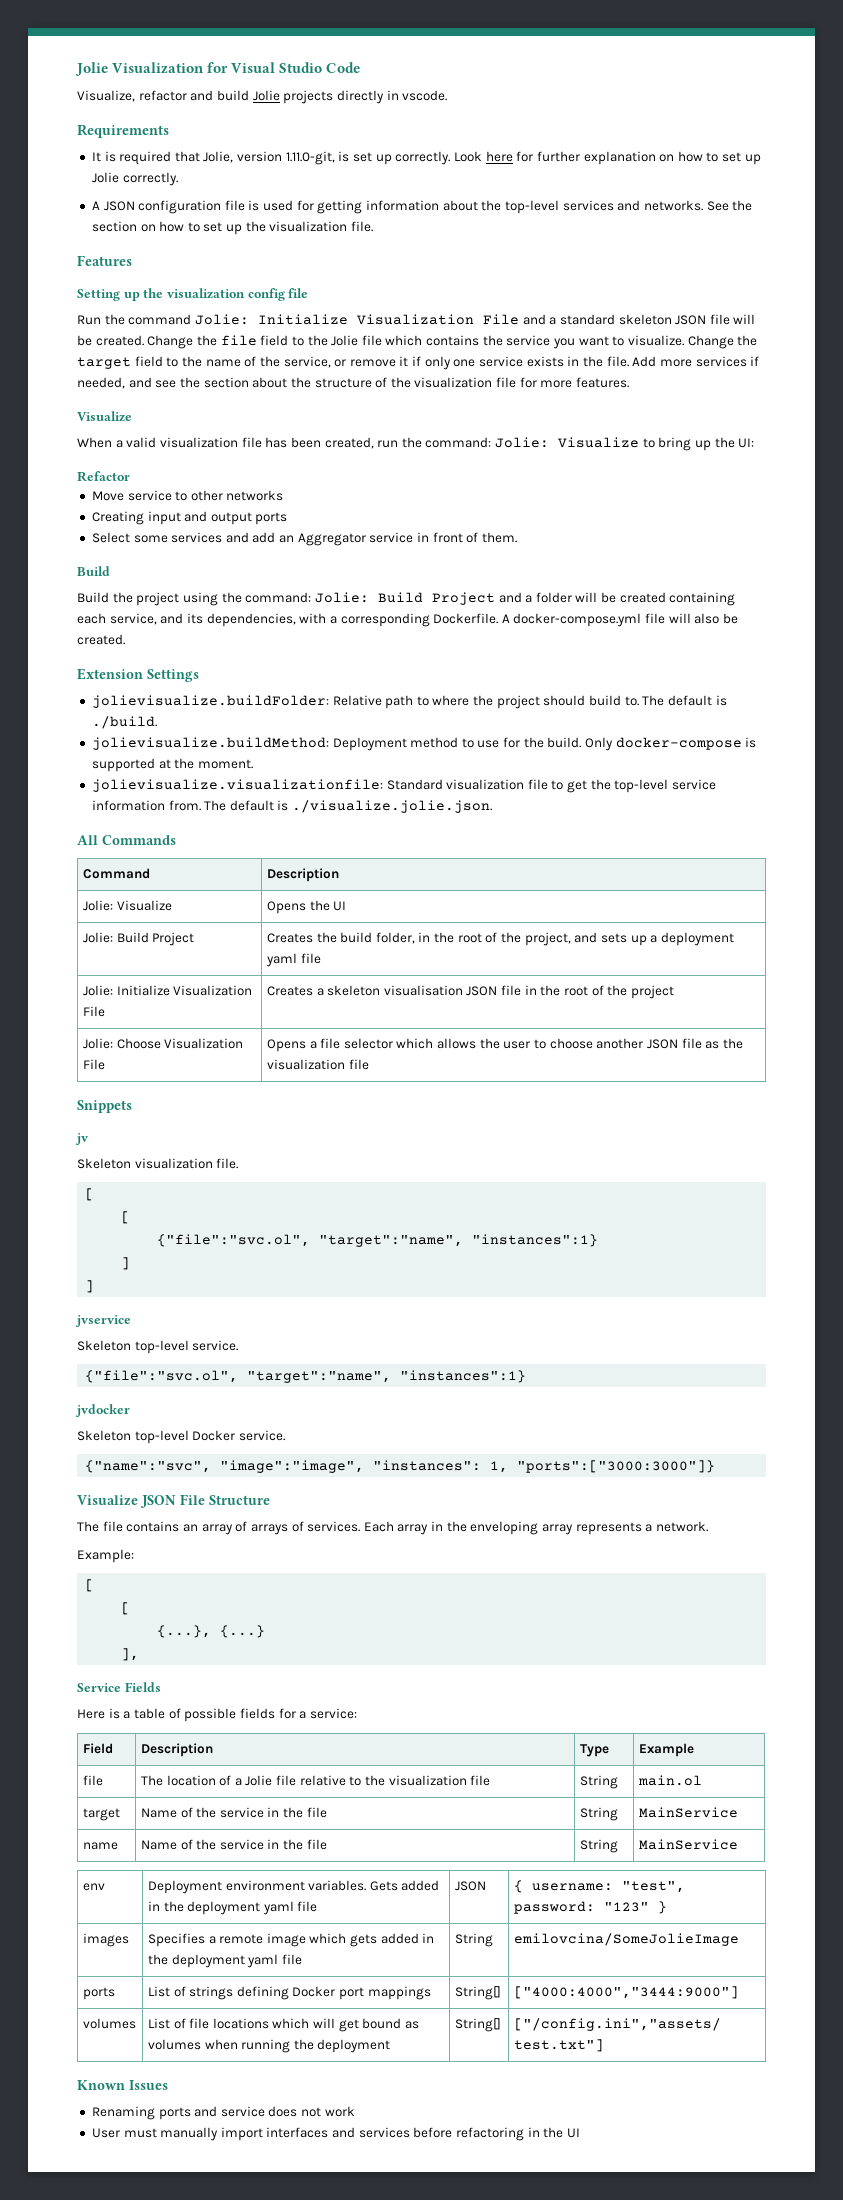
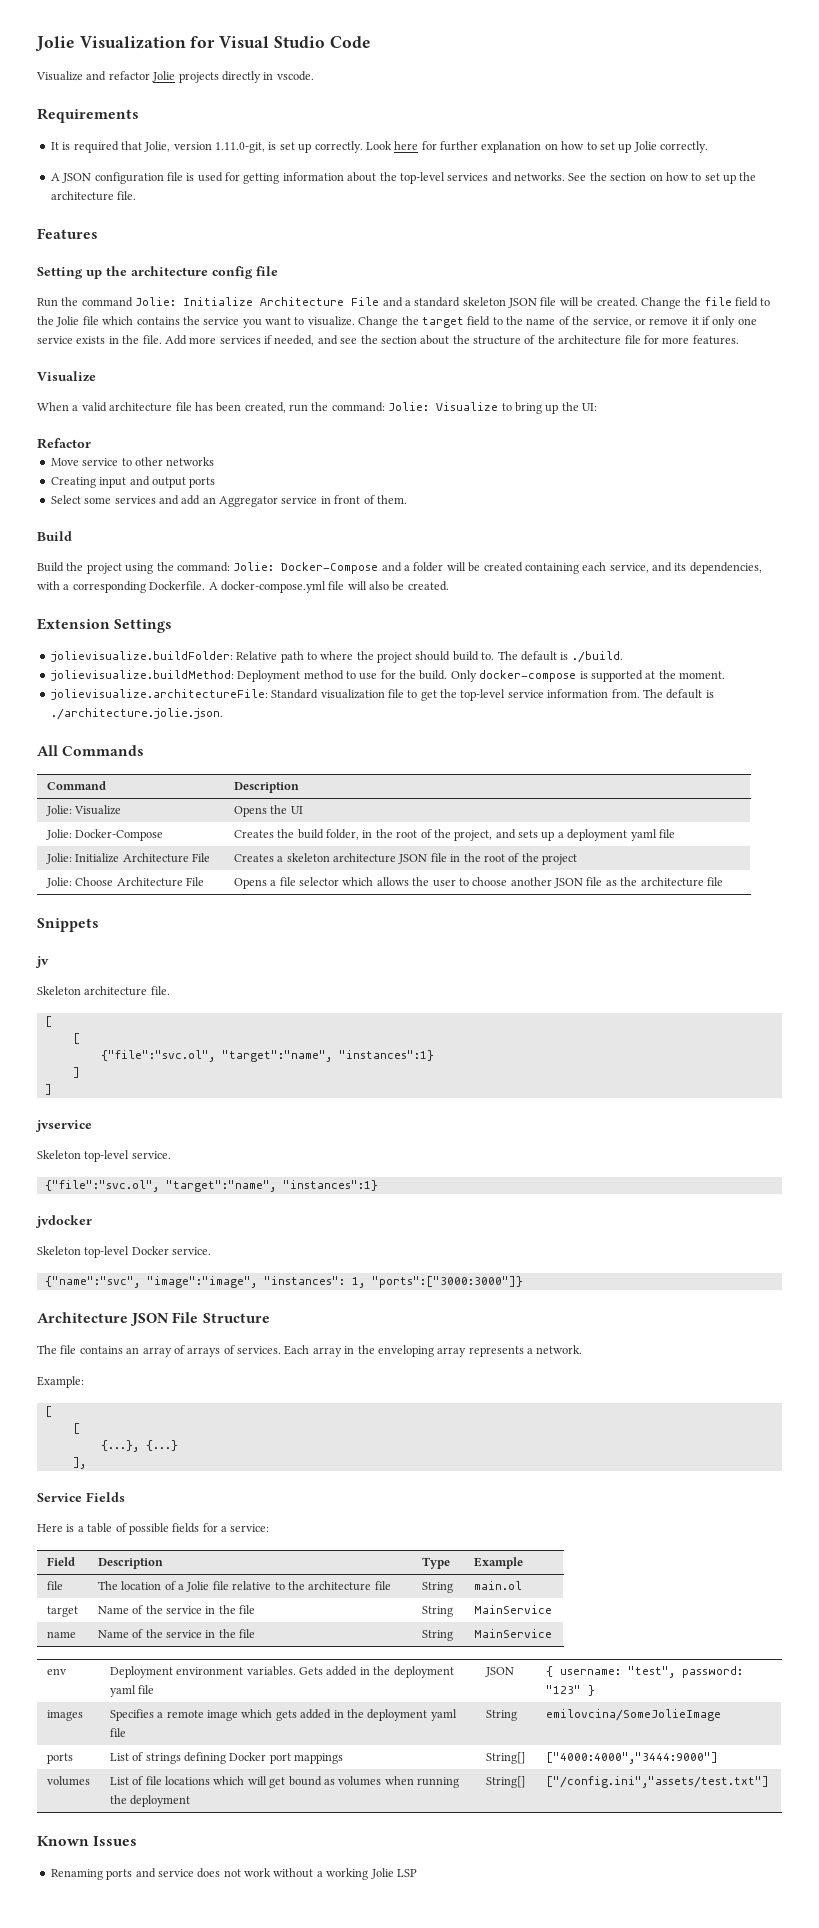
- Visualize, refactor and build Jolie projects directly in vscode.
+ Visualize and refactor Jolie projects directly in vscode.
- See the section on how to set up the visualization file.
+ See the section on how to set up the architecture file.
- Setting up the visualization config file
+ Setting up the architecture config file
- Run the command Jolie: Initialize Visualization File and a standard skeleton JSON file will be created.
+ Run the command Jolie: Initialize Architecture File and a standard skeleton JSON file will be created.
- Add more services if needed, and see the section about the structure of the visualization file for more features.
+ Add more services if needed, and see the section about the structure of the architecture file for more features.
- When a valid visualization file has been created, run the command: Jolie: Visualize to bring up the UI:
+ When a valid architecture file has been created, run the command: Jolie: Visualize to bring up the UI:
- Build the project using the command: Jolie: Build Project and a folder will be created containing each service, and its dependencies, with a corresponding Dockerfile.
+ Build the project using the command: Jolie: Docker-Compose and a folder will be created containing each service, and its dependencies, with a corresponding Dockerfile.
- jolievisualize.visualizationfile: Standard visualization file to get the top-level service information from.
+ jolievisualize.architectureFile: Standard visualization file to get the top-level service information from.
- The default is ./visualize.jolie.json.
+ The default is ./architecture.jolie.json.
- Jolie: Build Project | Creates the build folder, in the root of the project, and sets up a deployment yaml file
+ Jolie: Docker-Compose | Creates the build folder, in the root of the project, and sets up a deployment yaml file
- Jolie: Initialize Visualization File | Creates a skeleton visualisation JSON file in the root of the project
+ Jolie: Initialize Architecture File | Creates a skeleton architecture JSON file in the root of the project
- Jolie: Choose Visualization File | Opens a file selector which allows the user to choose another JSON file as the visualization file
+ Jolie: Choose Architecture File | Opens a file selector which allows the user to choose another JSON file as the architecture file
- Skeleton visualization file.
+ Skeleton architecture file.
- Visualize JSON File Structure
+ Architecture JSON File Structure
- file | The location of a Jolie file relative to the visualization file | String | main.ol
+ file | The location of a Jolie file relative to the architecture file | String | main.ol
- Renaming ports and service does not work
- User must manually import interfaces and services before refactoring in the UI
+ Renaming ports and service does not work without a working Jolie LSP

